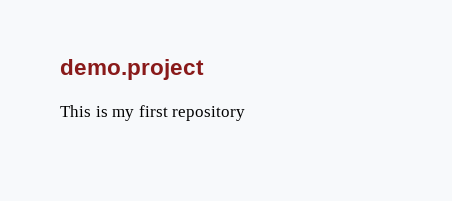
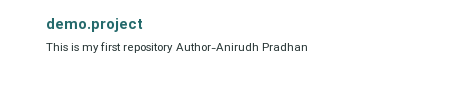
- This is my first repository
+ This is my first repository Author-Anirudh Pradhan

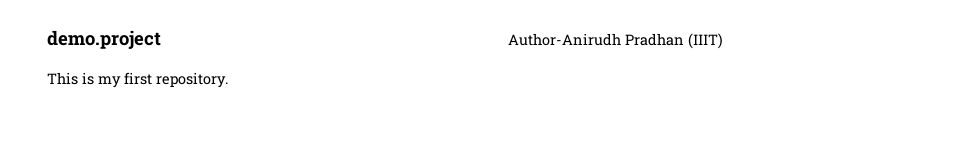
- This is my first repository Author-Anirudh Pradhan
+ This is my first repository.
+ Author-Anirudh Pradhan (IIIT)

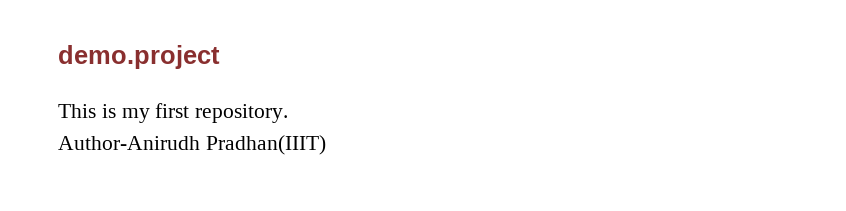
- Author-Anirudh Pradhan (IIIT)
+ Author-Anirudh Pradhan(IIIT)

